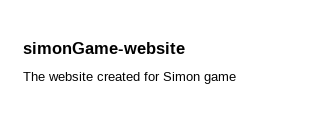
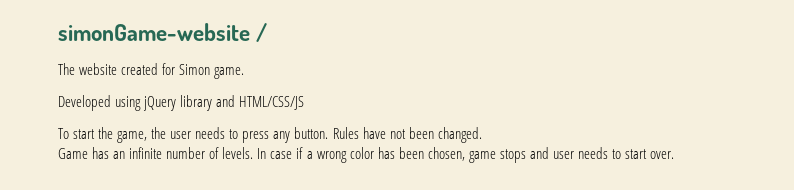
- simonGame-website
+ simonGame-website /
- The website created for Simon game
+ The website created for Simon game.
+ Developed using jQuery library and HTML/CSS/JS
+ To start the game, the user needs to press any button. Rules have not been changed.
+ Game has an infinite number of levels. In case if a wrong color has been chosen, game stops and user needs to start over.

